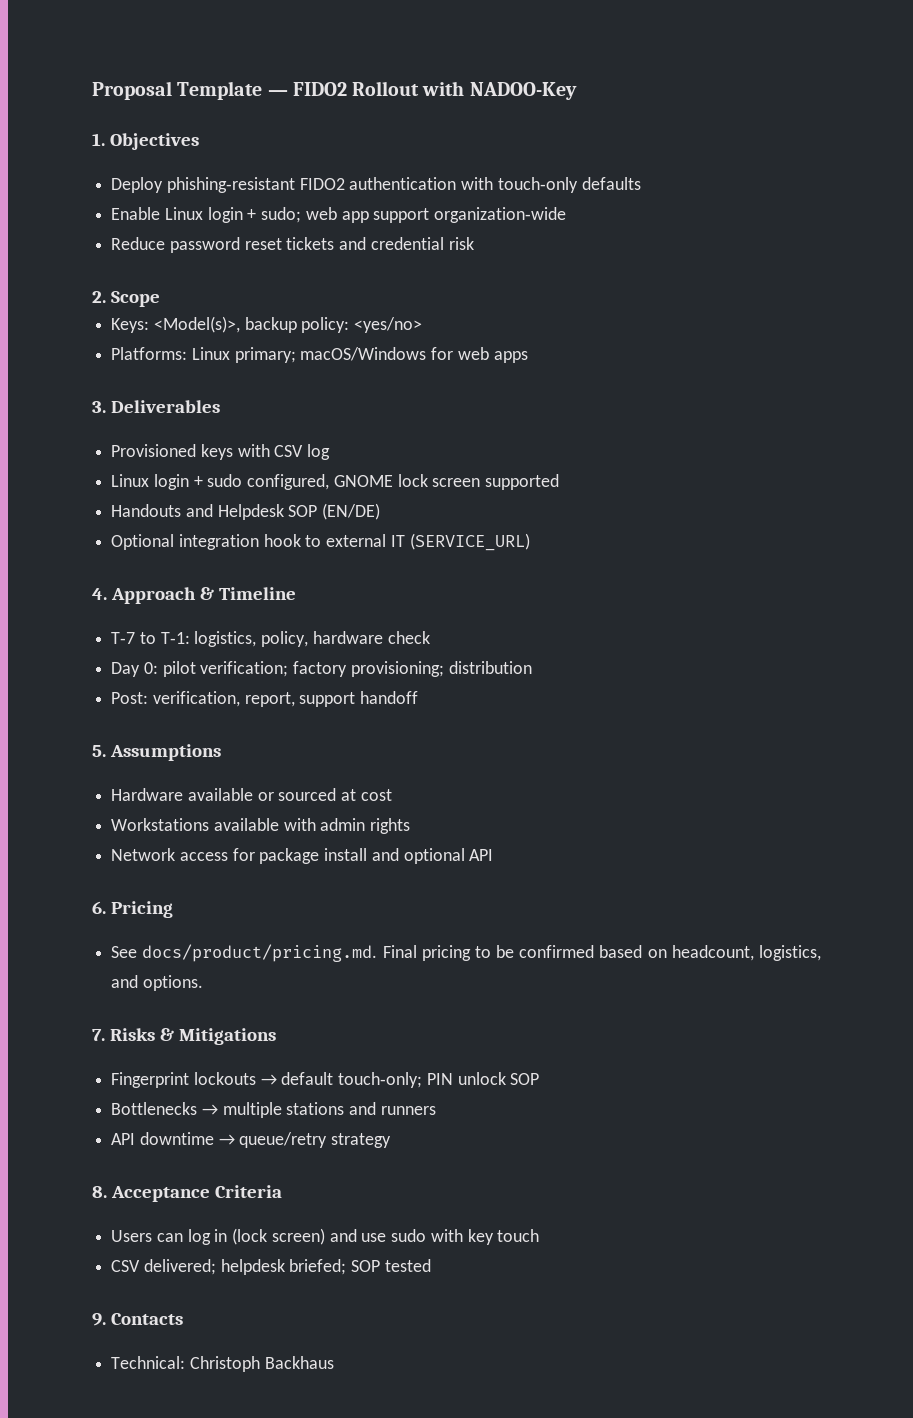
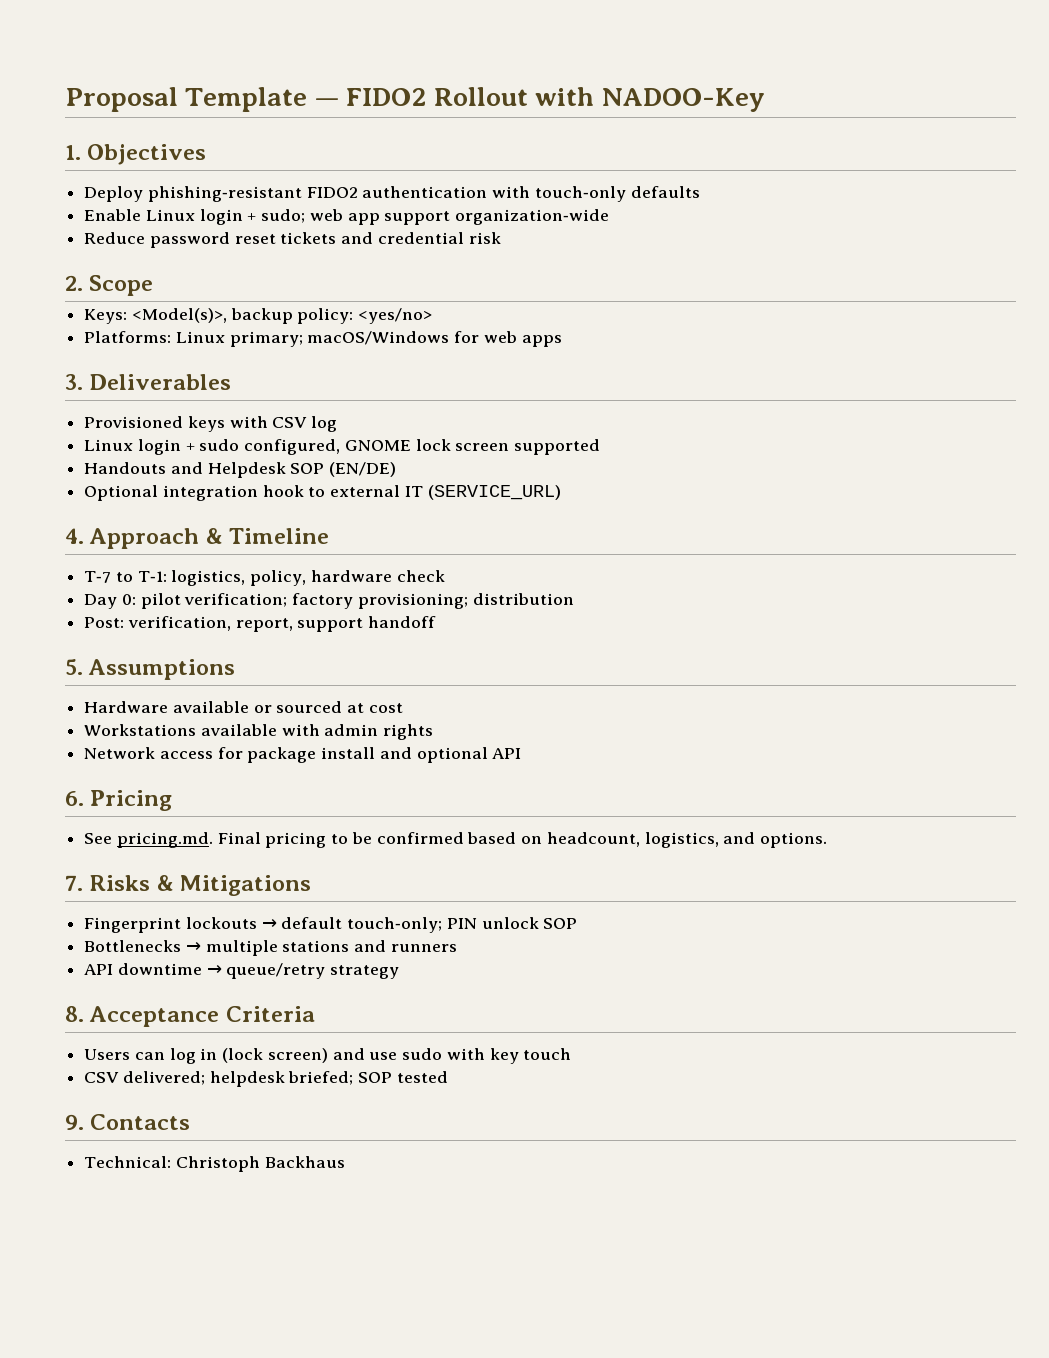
- See docs/product/pricing.md. Final pricing to be confirmed based on headcount, logistics, and options.
+ See pricing.md. Final pricing to be confirmed based on headcount, logistics, and options.

